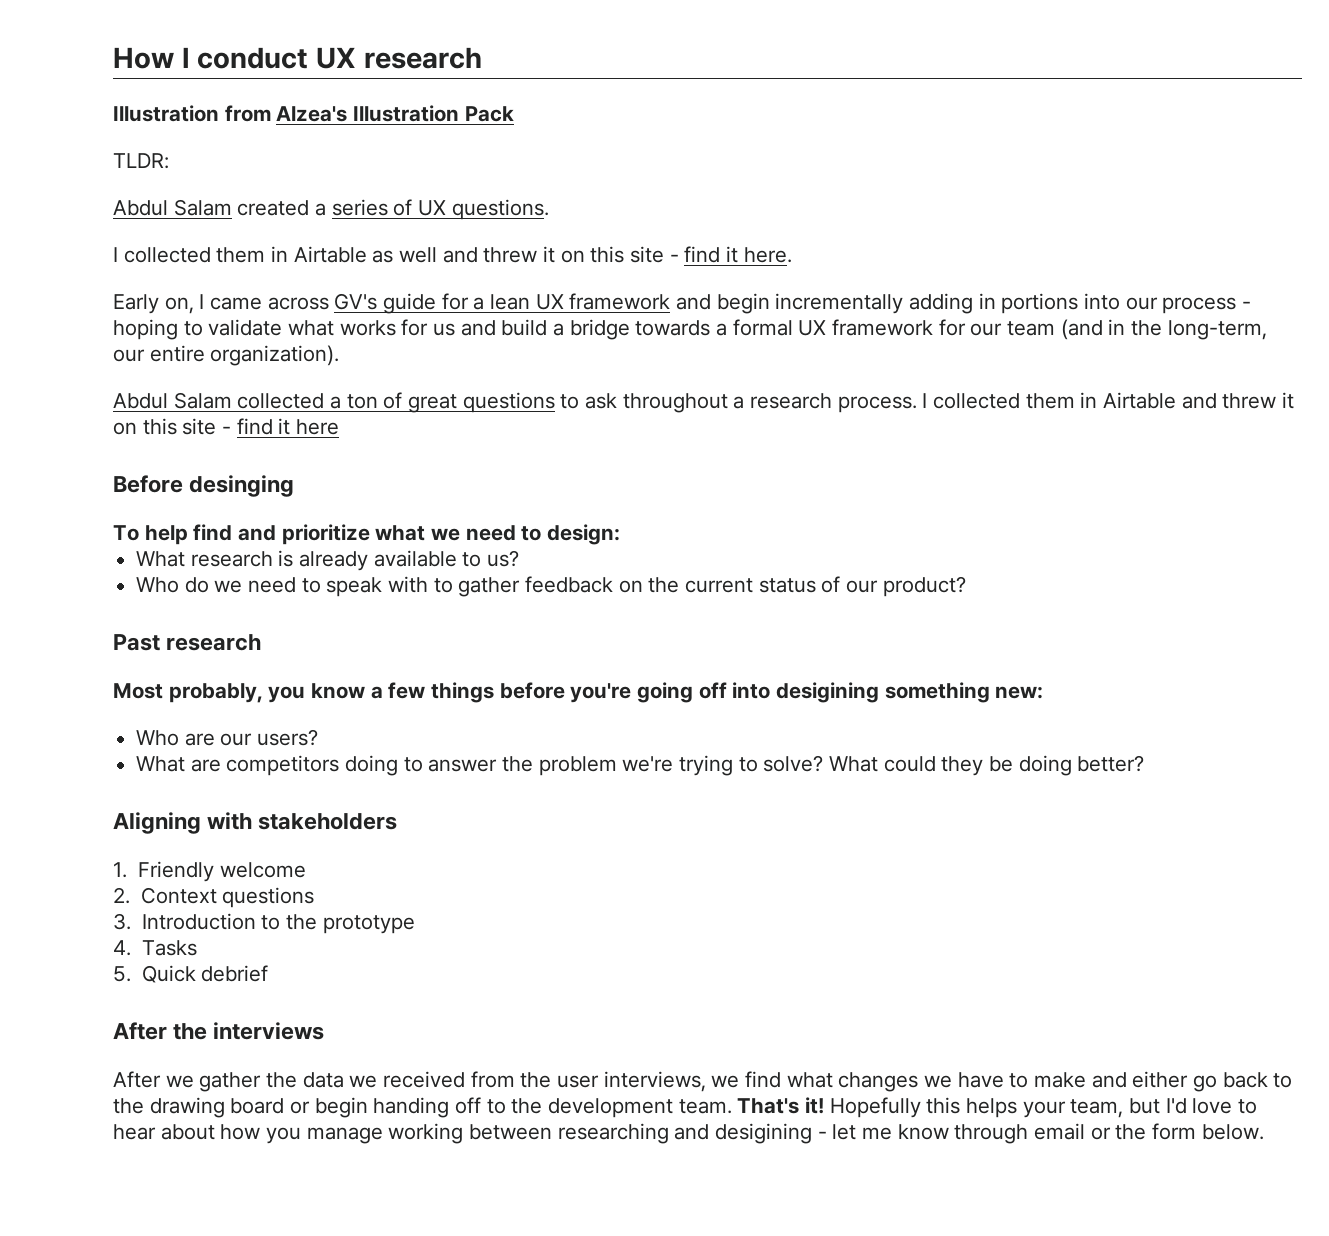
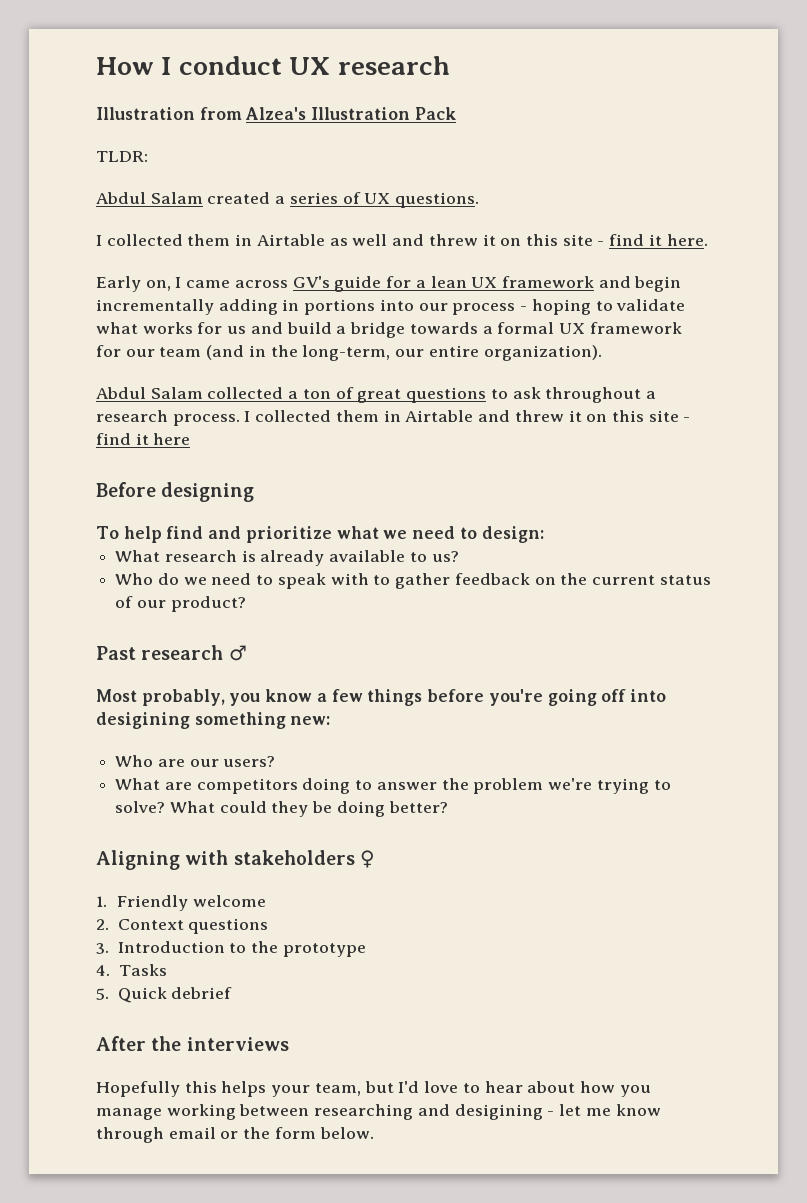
- Before desinging
+ Before designing
- Past research
+ Past research ♂
- Aligning with stakeholders
+ Aligning with stakeholders ♀
- After we gather the data we received from the user interviews, we find what changes we have to make and either go back to the drawing board or begin handing off to the development team. That's it!

